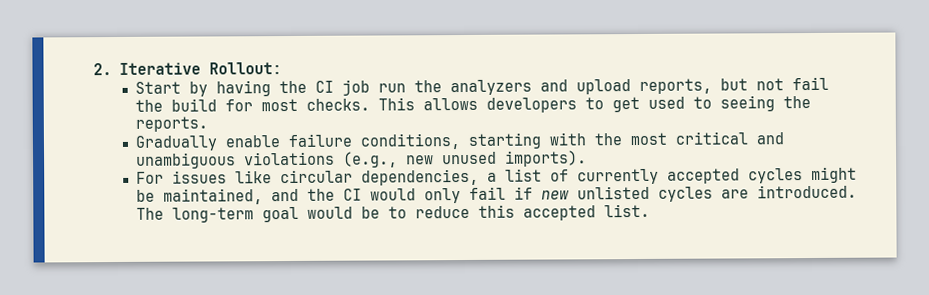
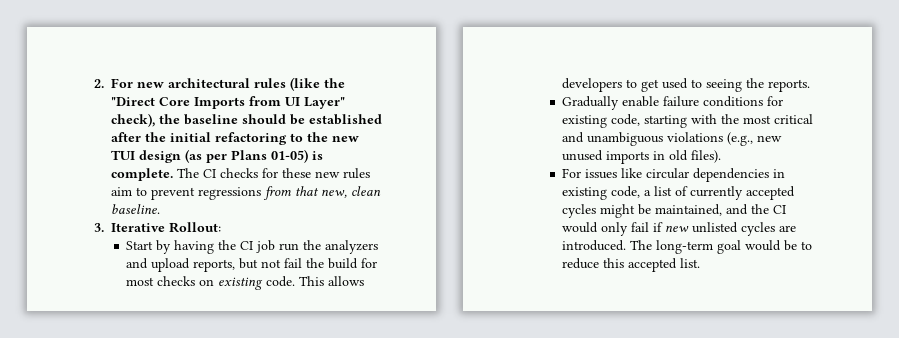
- 2. Iterative Rollout:
+ 2. For new architectural rules (like the "Direct Core Imports from UI Layer" check), the baseline should be established after the initial refactoring to the new TUI design (as per Plans 01-05) is complete. The CI checks for these new rules aim to prevent regressions from that new, clean baseline.
+ 3. Iterative Rollout:
- Start by having the CI job run the analyzers and upload reports, but not fail the build for most checks.
+ Start by having the CI job run the analyzers and upload reports, but not fail the build for most checks on existing code.
- Gradually enable failure conditions, starting with the most critical and unambiguous violations (e.g., new unused imports).
+ Gradually enable failure conditions for existing code, starting with the most critical and unambiguous violations (e.g., new unused imports in old files).
- For issues like circular dependencies, a list of currently accepted cycles might be maintained, and the CI would only fail if new unlisted cycles are introduced.
+ For issues like circular dependencies in existing code, a list of currently accepted cycles might be maintained, and the CI would only fail if new unlisted cycles are introduced.

